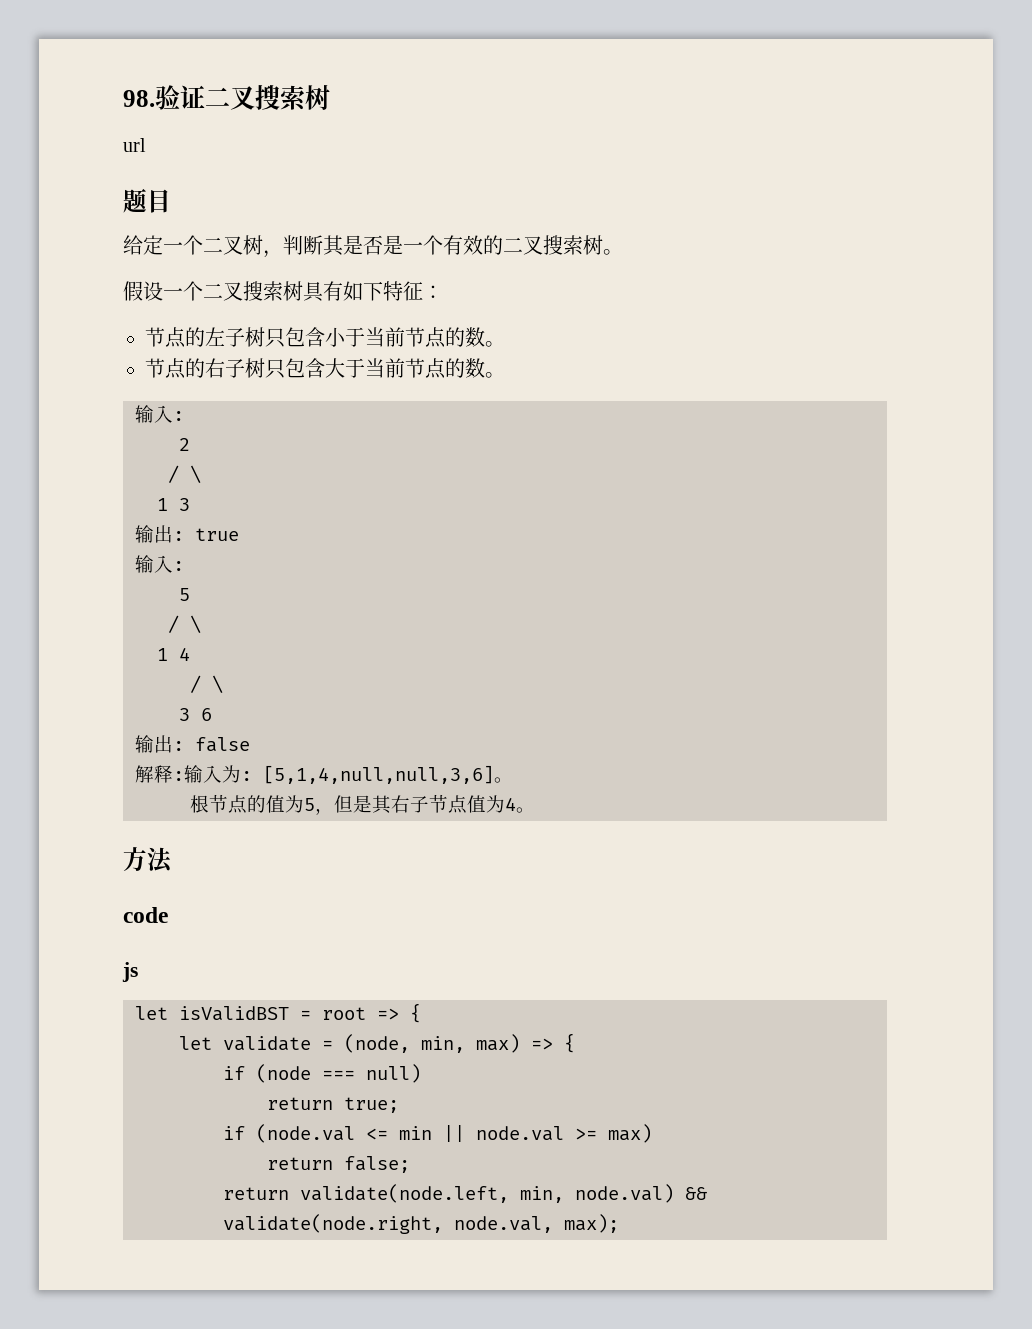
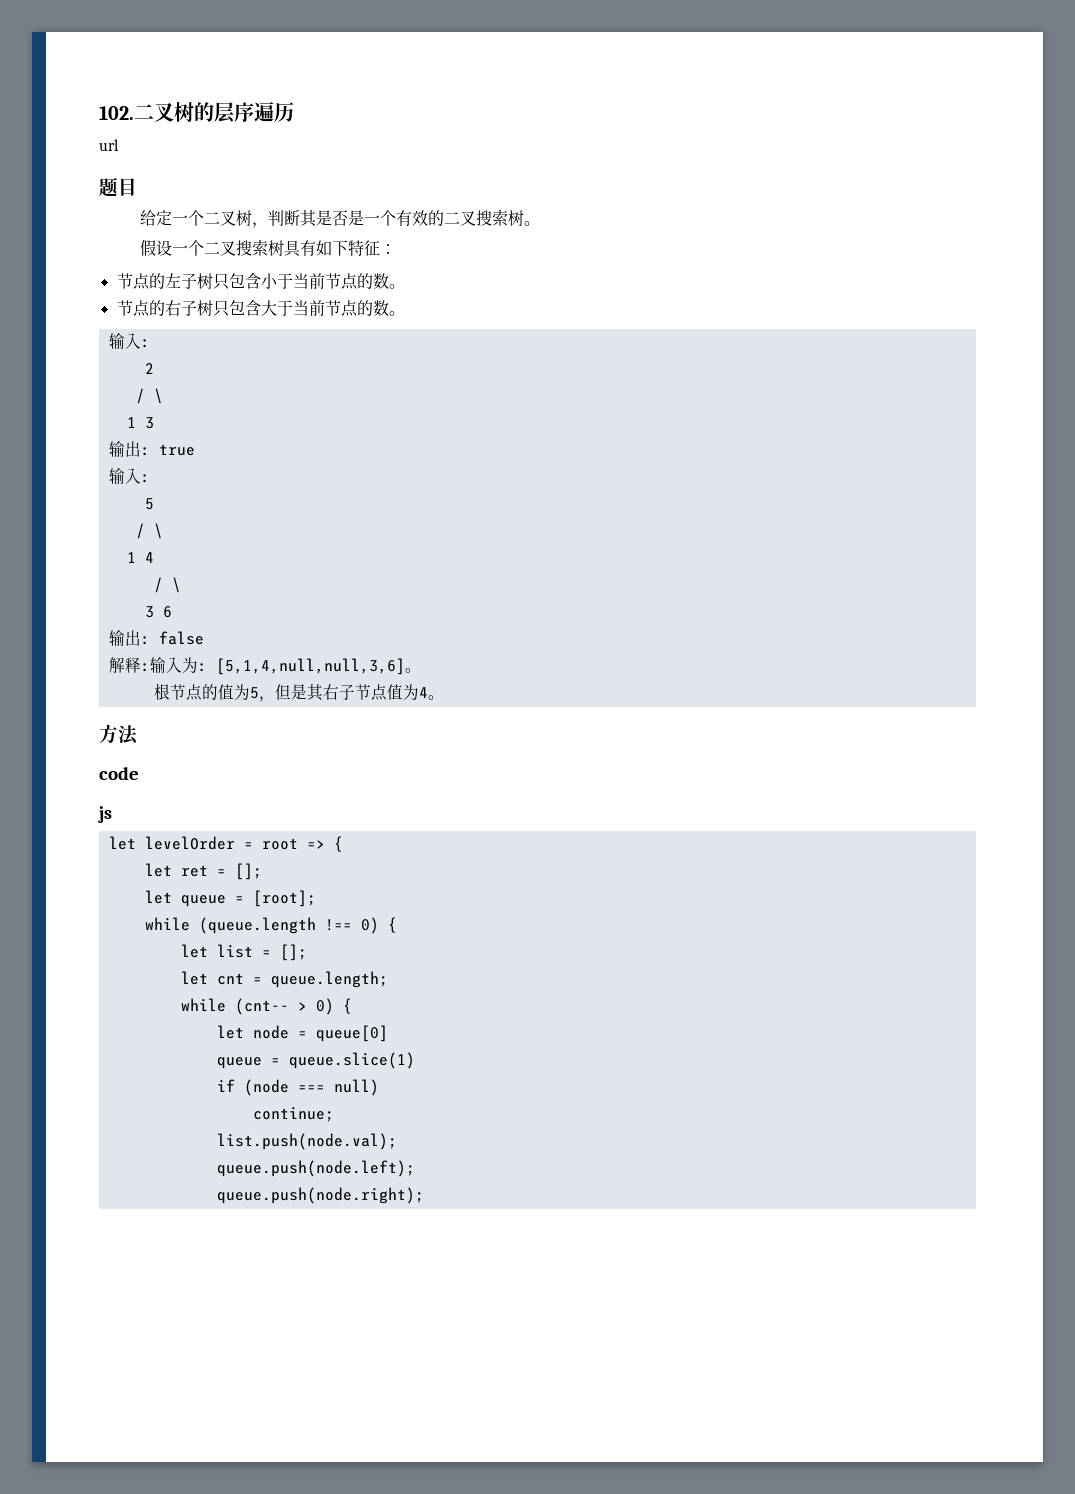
- 98.验证二叉搜索树
+ 102.二叉树的层序遍历
- let isValidBST = root => {
+ let levelOrder = root => {
- let validate = (node, min, max) => {
+ let ret = [];
+ let queue = [root];
+ while (queue.length !== 0) {
+ let list = [];
+ let cnt = queue.length;
+ while (cnt-- > 0) {
+ let node = queue[0]
+ queue = queue.slice(1)
  if (node === null)
- return true;
- if (node.val <= min || node.val >= max)
- return false;
- return validate(node.left, min, node.val) && validate(node.right, node.val, max);
+ continue;
+ list.push(node.val);
+ queue.push(node.left);
+ queue.push(node.right);

